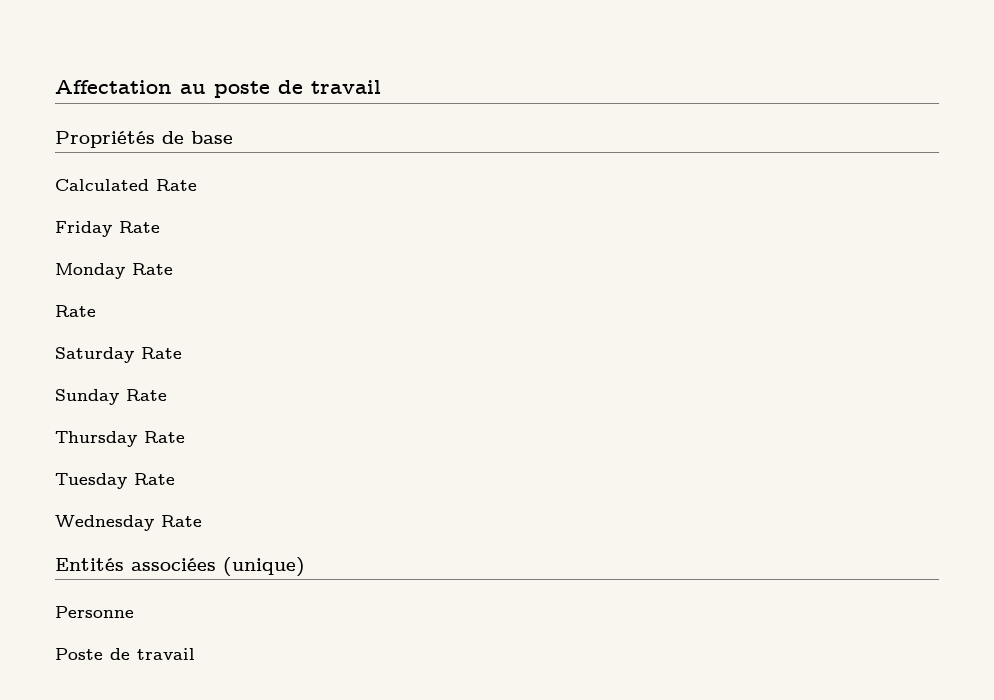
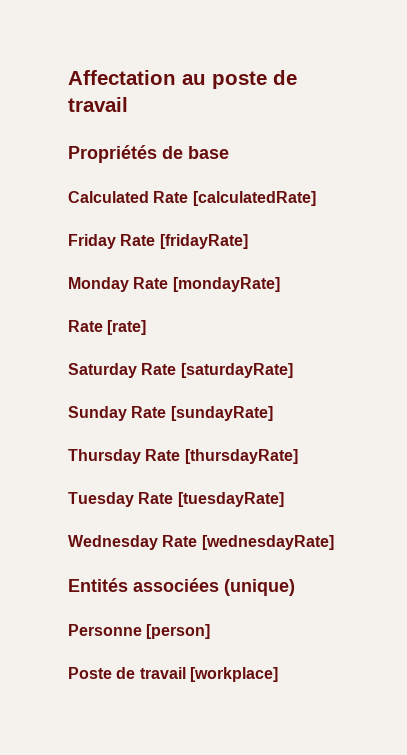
- Calculated Rate
+ Calculated Rate [calculatedRate]
- Friday Rate
+ Friday Rate [fridayRate]
- Monday Rate
- Rate
+ Monday Rate [mondayRate]
+ Rate [rate]
- Saturday Rate
+ Saturday Rate [saturdayRate]
- Sunday Rate
+ Sunday Rate [sundayRate]
- Thursday Rate
+ Thursday Rate [thursdayRate]
- Tuesday Rate
+ Tuesday Rate [tuesdayRate]
- Wednesday Rate
+ Wednesday Rate [wednesdayRate]
- Personne
+ Personne [person]
- Poste de travail
+ Poste de travail [workplace]

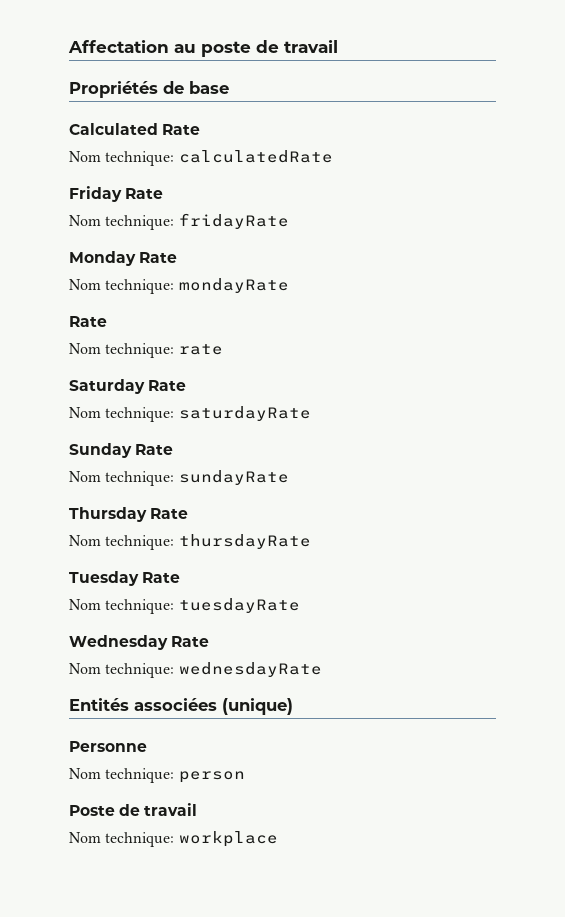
- Calculated Rate [calculatedRate]
+ Calculated Rate
+ Nom technique: calculatedRate
- Friday Rate [fridayRate]
+ Friday Rate
+ Nom technique: fridayRate
- Monday Rate [mondayRate]
- Rate [rate]
+ Monday Rate
+ Nom technique: mondayRate
+ Rate
+ Nom technique: rate
- Saturday Rate [saturdayRate]
+ Saturday Rate
+ Nom technique: saturdayRate
- Sunday Rate [sundayRate]
+ Sunday Rate
+ Nom technique: sundayRate
- Thursday Rate [thursdayRate]
+ Thursday Rate
+ Nom technique: thursdayRate
- Tuesday Rate [tuesdayRate]
+ Tuesday Rate
+ Nom technique: tuesdayRate
- Wednesday Rate [wednesdayRate]
+ Wednesday Rate
+ Nom technique: wednesdayRate
- Personne [person]
+ Personne
+ Nom technique: person
- Poste de travail [workplace]
+ Poste de travail
+ Nom technique: workplace

